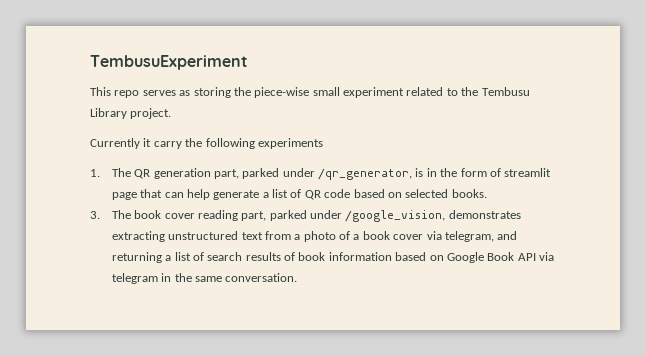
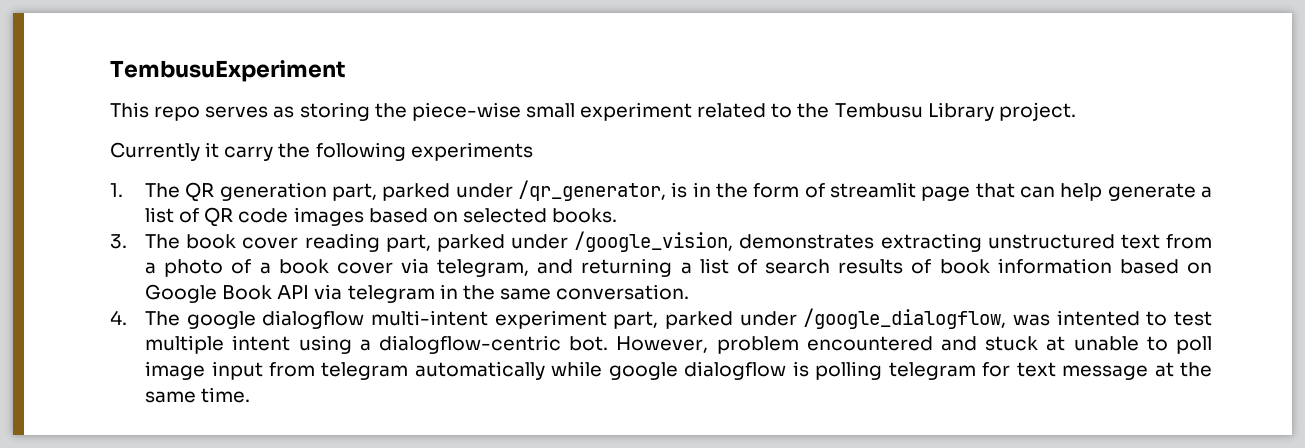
- 1. The QR generation part, parked under /qr_generator, is in the form of streamlit page that can help generate a list of QR code based on selected books.
+ 1. The QR generation part, parked under /qr_generator, is in the form of streamlit page that can help generate a list of QR code images based on selected books.
+ 4. The google dialogflow multi-intent experiment part, parked under /google_dialogflow, was intented to test multiple intent using a dialogflow-centric bot. However, problem encountered and stuck at unable to poll image input from telegram automatically while google dialogflow is polling telegram for text message at the same time.

